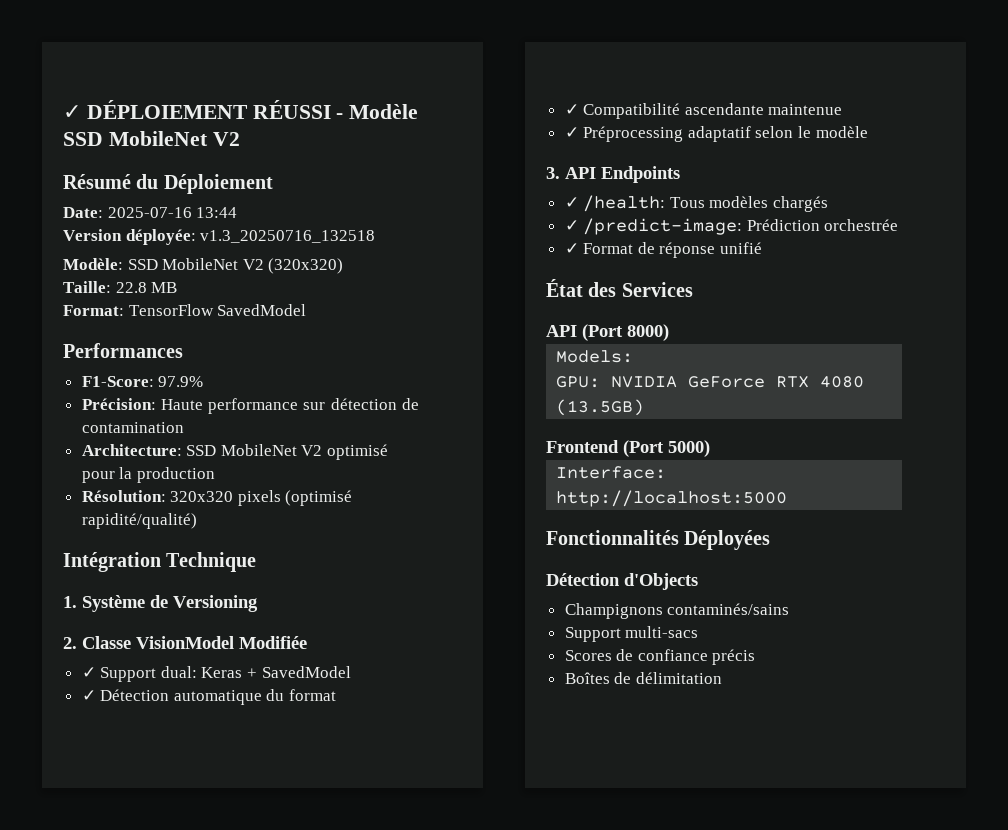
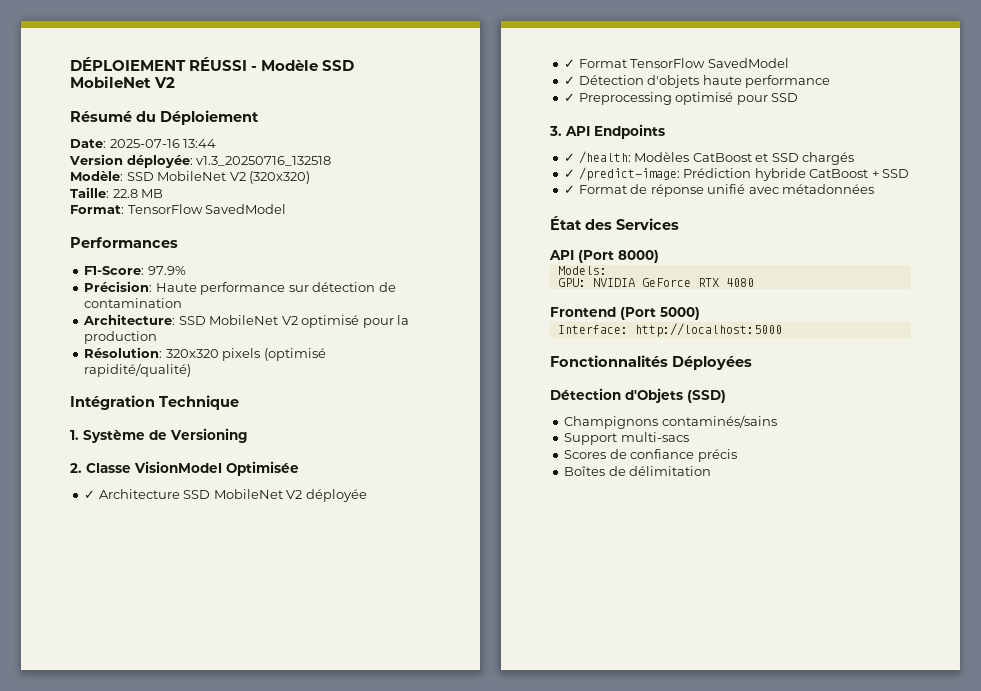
- ✓ DÉPLOIEMENT RÉUSSI - Modèle SSD MobileNet V2
+ DÉPLOIEMENT RÉUSSI - Modèle SSD MobileNet V2
- 2. Classe VisionModel Modifiée
- ✓ Support dual: Keras + SavedModel
- ✓ Détection automatique du format
- ✓ Compatibilité ascendante maintenue
- ✓ Préprocessing adaptatif selon le modèle
+ 2. Classe VisionModel Optimisée
+ ✓ Architecture SSD MobileNet V2 déployée
+ ✓ Format TensorFlow SavedModel
+ ✓ Détection d'objets haute performance
+ ✓ Preprocessing optimisé pour SSD
- ✓ /health: Tous modèles chargés
+ ✓ /health: Modèles CatBoost et SSD chargés
- ✓ /predict-image: Prédiction orchestrée
+ ✓ /predict-image: Prédiction hybride CatBoost + SSD
- ✓ Format de réponse unifié
+ ✓ Format de réponse unifié avec métadonnées
- GPU: NVIDIA GeForce RTX 4080 (13.5GB)
+ GPU: NVIDIA GeForce RTX 4080
- Détection d'Objects
+ Détection d'Objets (SSD)

